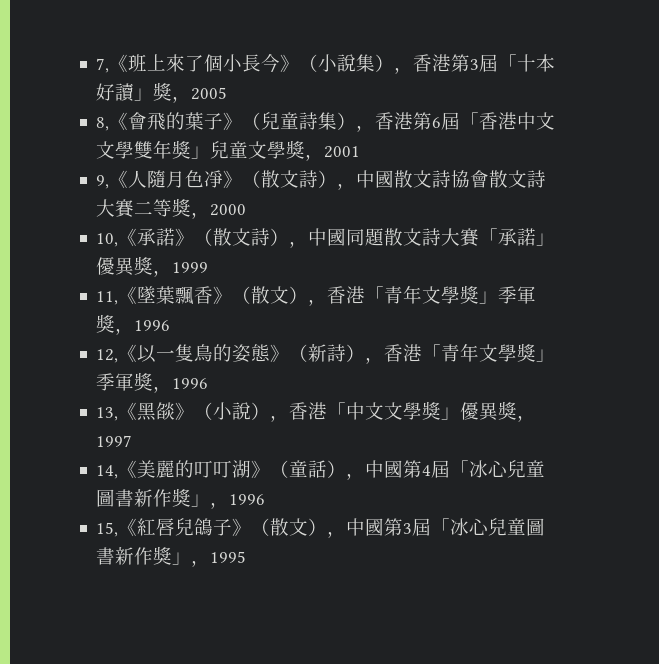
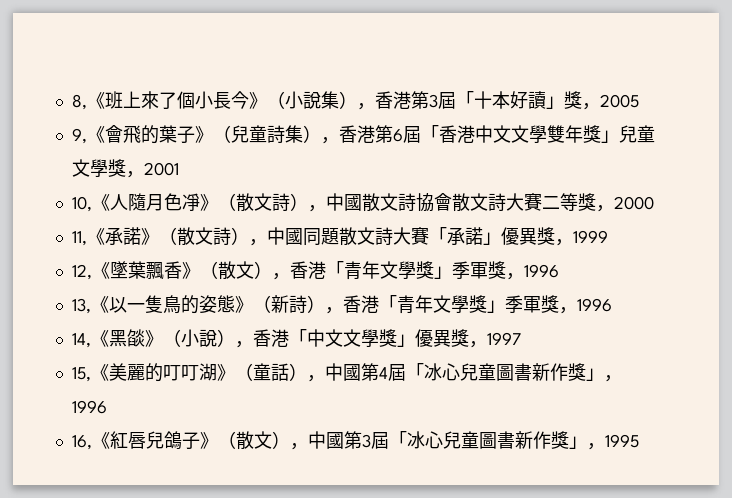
- 7,《班上來了個小長今》（小說集），香港第3屆「十本好讀」獎，2005
+ 8,《班上來了個小長今》（小說集），香港第3屆「十本好讀」獎，2005
- 8,《會飛的葉子》（兒童詩集），香港第6屆「香港中文文學雙年獎」兒童文學獎，2001
+ 9,《會飛的葉子》（兒童詩集），香港第6屆「香港中文文學雙年獎」兒童文學獎，2001
- 9,《人隨月色凈》（散文詩），中國散文詩協會散文詩大賽二等獎，2000
+ 10,《人隨月色凈》（散文詩），中國散文詩協會散文詩大賽二等獎，2000
- 10,《承諾》（散文詩），中國同題散文詩大賽「承諾」優異獎，1999
+ 11,《承諾》（散文詩），中國同題散文詩大賽「承諾」優異獎，1999
- 11,《墜葉飄香》（散文），香港「青年文學獎」季軍獎，1996
+ 12,《墜葉飄香》（散文），香港「青年文學獎」季軍獎，1996
- 12,《以一隻鳥的姿態》（新詩），香港「青年文學獎」季軍獎，1996
+ 13,《以一隻鳥的姿態》（新詩），香港「青年文學獎」季軍獎，1996
- 13,《黑燄》（小說），香港「中文文學獎」優異獎，1997
+ 14,《黑燄》（小說），香港「中文文學獎」優異獎，1997
- 14,《美麗的叮叮湖》（童話），中國第4屆「冰心兒童圖書新作獎」，1996
+ 15,《美麗的叮叮湖》（童話），中國第4屆「冰心兒童圖書新作獎」，1996
- 15,《紅唇兒鴿子》（散文），中國第3屆「冰心兒童圖書新作獎」，1995
+ 16,《紅唇兒鴿子》（散文），中國第3屆「冰心兒童圖書新作獎」，1995

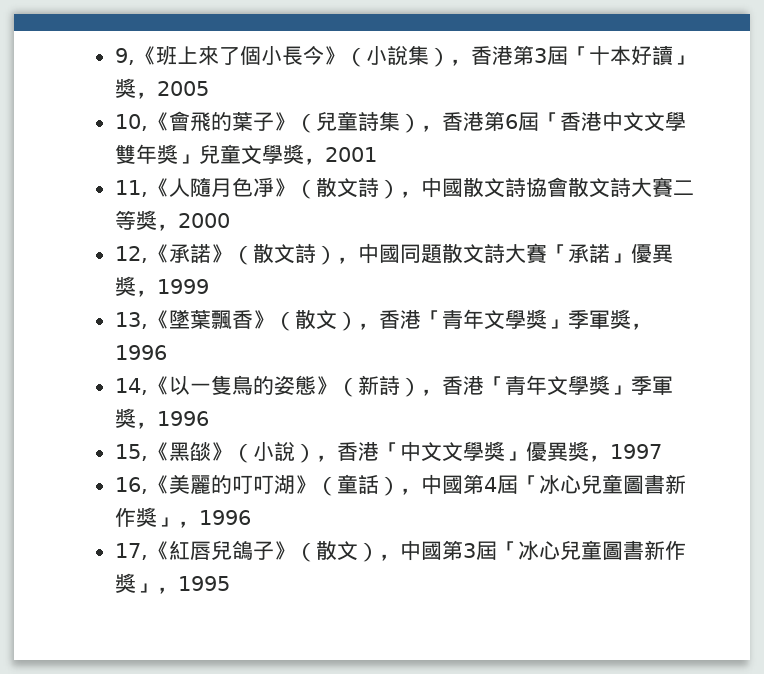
- 8,《班上來了個小長今》（小說集），香港第3屆「十本好讀」獎，2005
+ 9,《班上來了個小長今》（小說集），香港第3屆「十本好讀」獎，2005
- 9,《會飛的葉子》（兒童詩集），香港第6屆「香港中文文學雙年獎」兒童文學獎，2001
+ 10,《會飛的葉子》（兒童詩集），香港第6屆「香港中文文學雙年獎」兒童文學獎，2001
- 10,《人隨月色凈》（散文詩），中國散文詩協會散文詩大賽二等獎，2000
+ 11,《人隨月色凈》（散文詩），中國散文詩協會散文詩大賽二等獎，2000
- 11,《承諾》（散文詩），中國同題散文詩大賽「承諾」優異獎，1999
+ 12,《承諾》（散文詩），中國同題散文詩大賽「承諾」優異獎，1999
- 12,《墜葉飄香》（散文），香港「青年文學獎」季軍獎，1996
+ 13,《墜葉飄香》（散文），香港「青年文學獎」季軍獎，1996
- 13,《以一隻鳥的姿態》（新詩），香港「青年文學獎」季軍獎，1996
+ 14,《以一隻鳥的姿態》（新詩），香港「青年文學獎」季軍獎，1996
- 14,《黑燄》（小說），香港「中文文學獎」優異獎，1997
+ 15,《黑燄》（小說），香港「中文文學獎」優異獎，1997
- 15,《美麗的叮叮湖》（童話），中國第4屆「冰心兒童圖書新作獎」，1996
+ 16,《美麗的叮叮湖》（童話），中國第4屆「冰心兒童圖書新作獎」，1996
- 16,《紅唇兒鴿子》（散文），中國第3屆「冰心兒童圖書新作獎」，1995
+ 17,《紅唇兒鴿子》（散文），中國第3屆「冰心兒童圖書新作獎」，1995

